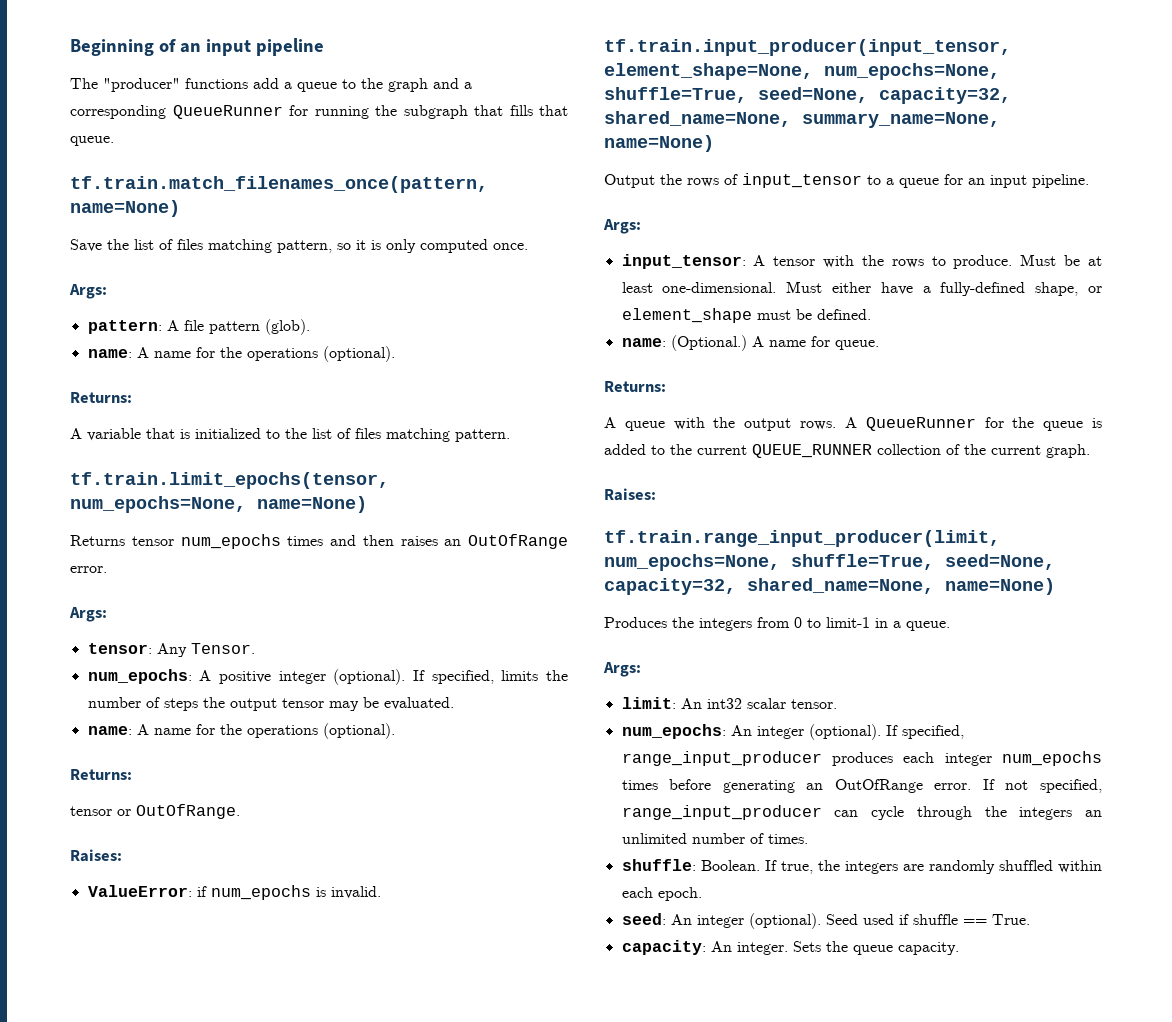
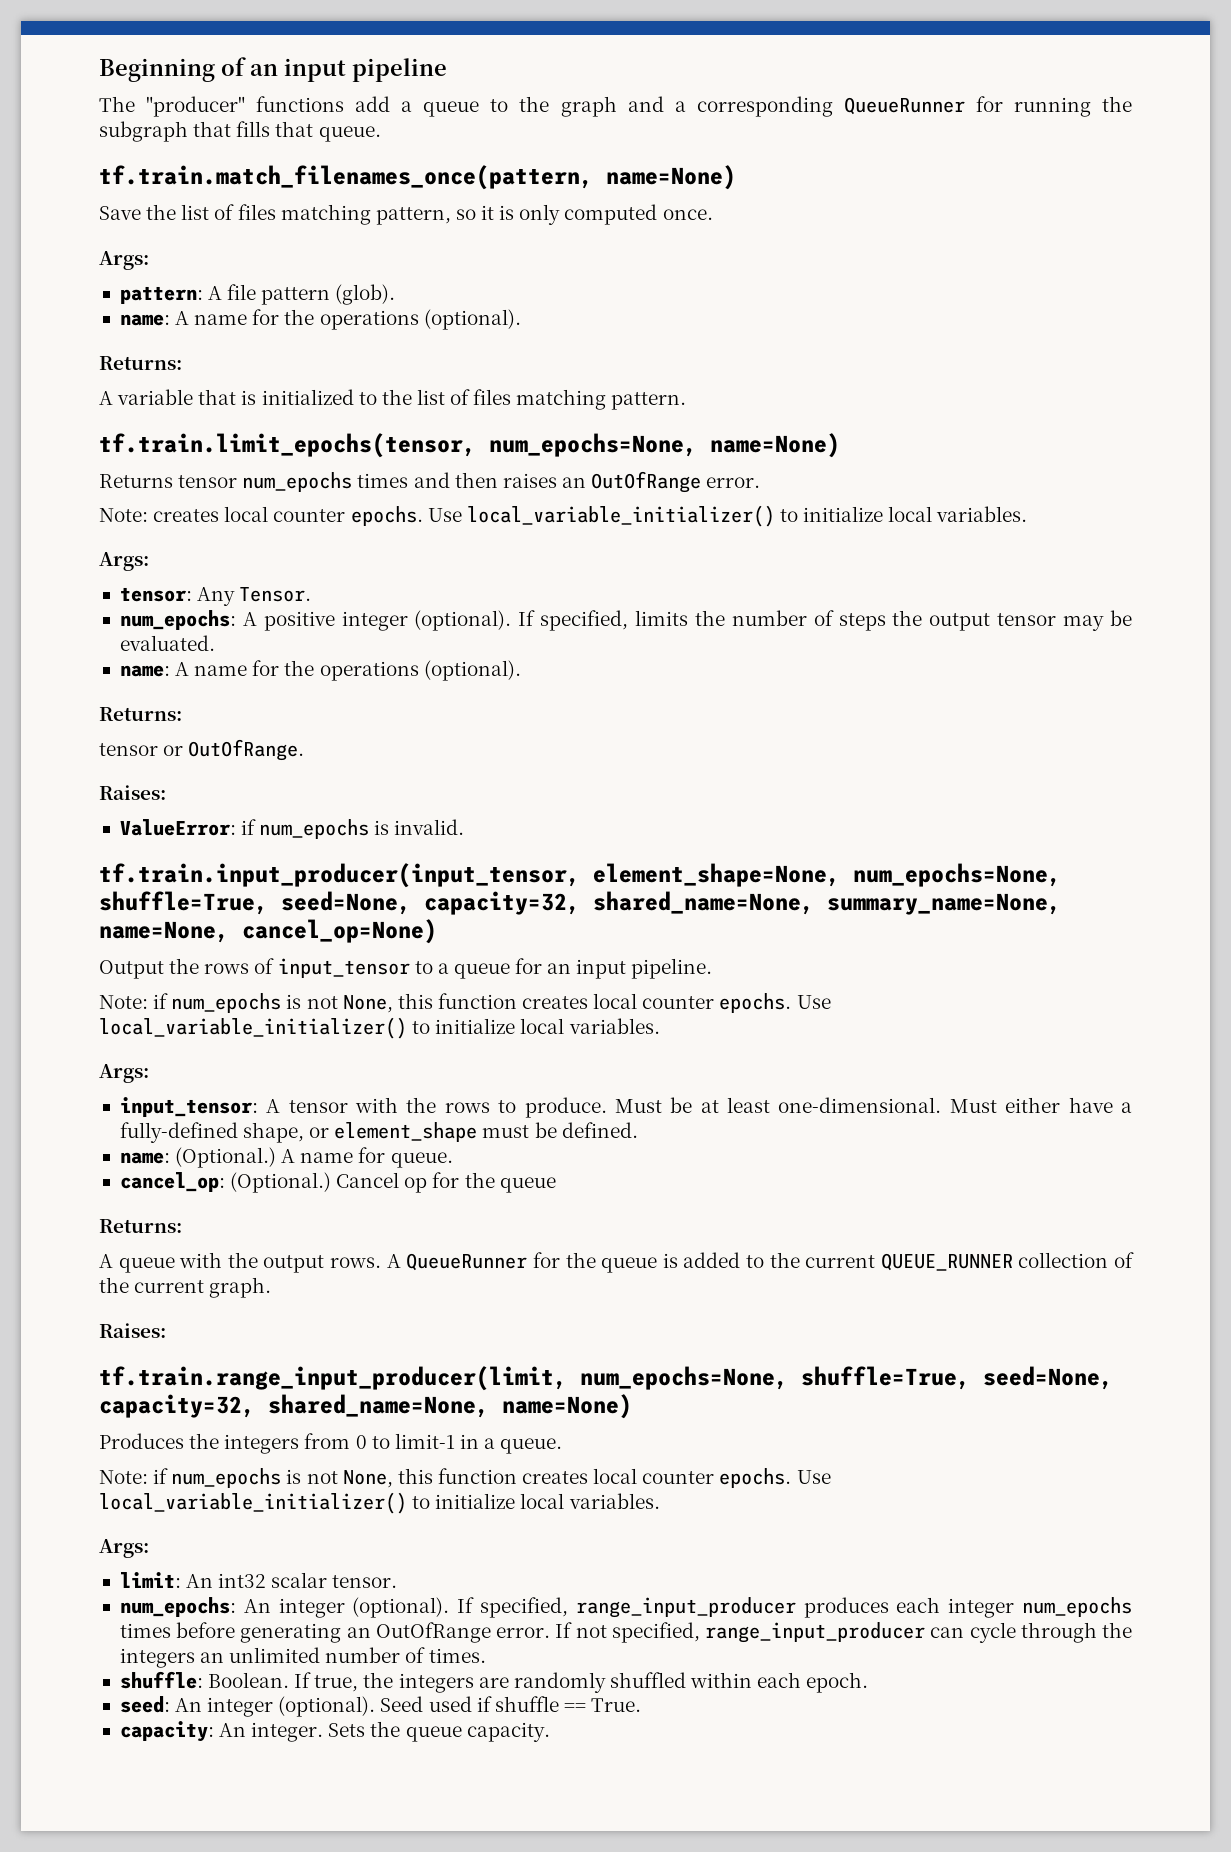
+ Note: creates local counter epochs. Use local_variable_initializer() to initialize local variables.
- tf.train.input_producer(input_tensor, element_shape=None, num_epochs=None, shuffle=True, seed=None, capacity=32, shared_name=None, summary_name=None, name=None)
+ tf.train.input_producer(input_tensor, element_shape=None, num_epochs=None, shuffle=True, seed=None, capacity=32, shared_name=None, summary_name=None, name=None, cancel_op=None)
  Output the rows of input_tensor to a queue for an input pipeline.
+ Note: if num_epochs is not None, this function creates local counter epochs. Use local_variable_initializer() to initialize local variables.
+ cancel_op: (Optional.) Cancel op for the queue
  Produces the integers from 0 to limit-1 in a queue.
+ Note: if num_epochs is not None, this function creates local counter epochs. Use local_variable_initializer() to initialize local variables.

